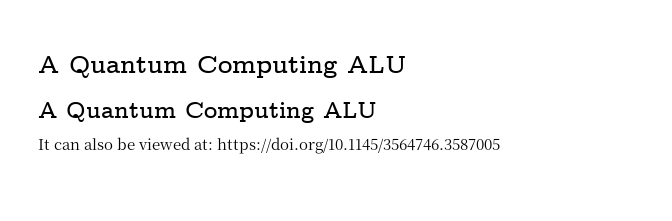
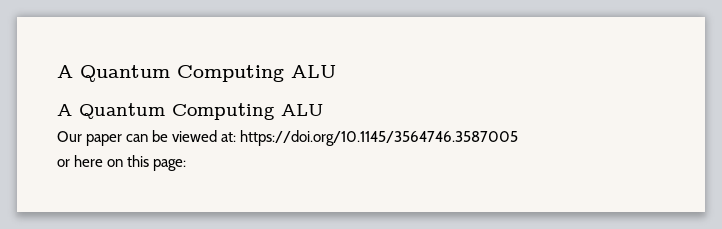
- It can also be viewed at: https://doi.org/10.1145/3564746.3587005
+ Our paper can be viewed at: https://doi.org/10.1145/3564746.3587005
+ or here on this page:

